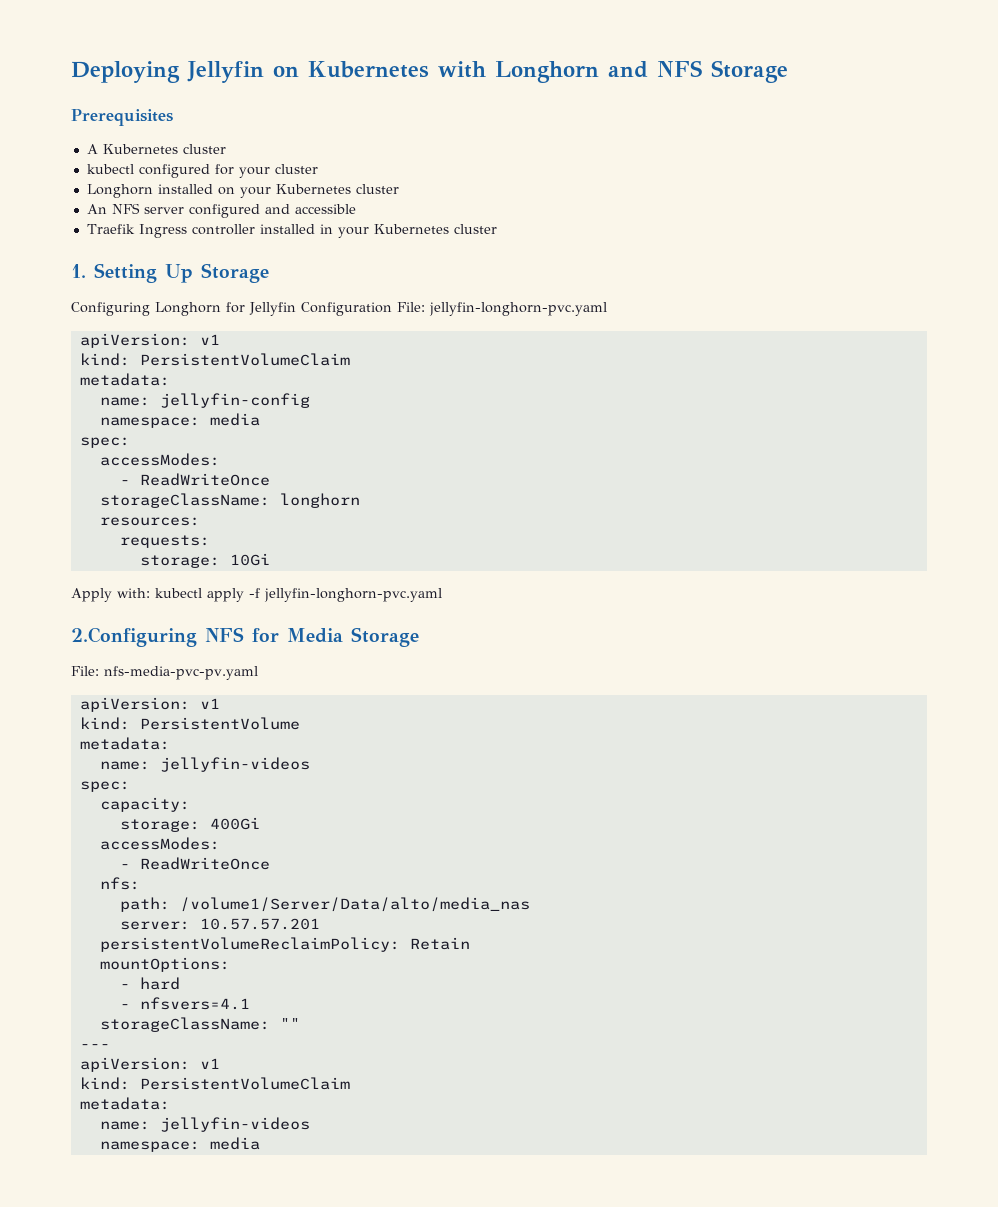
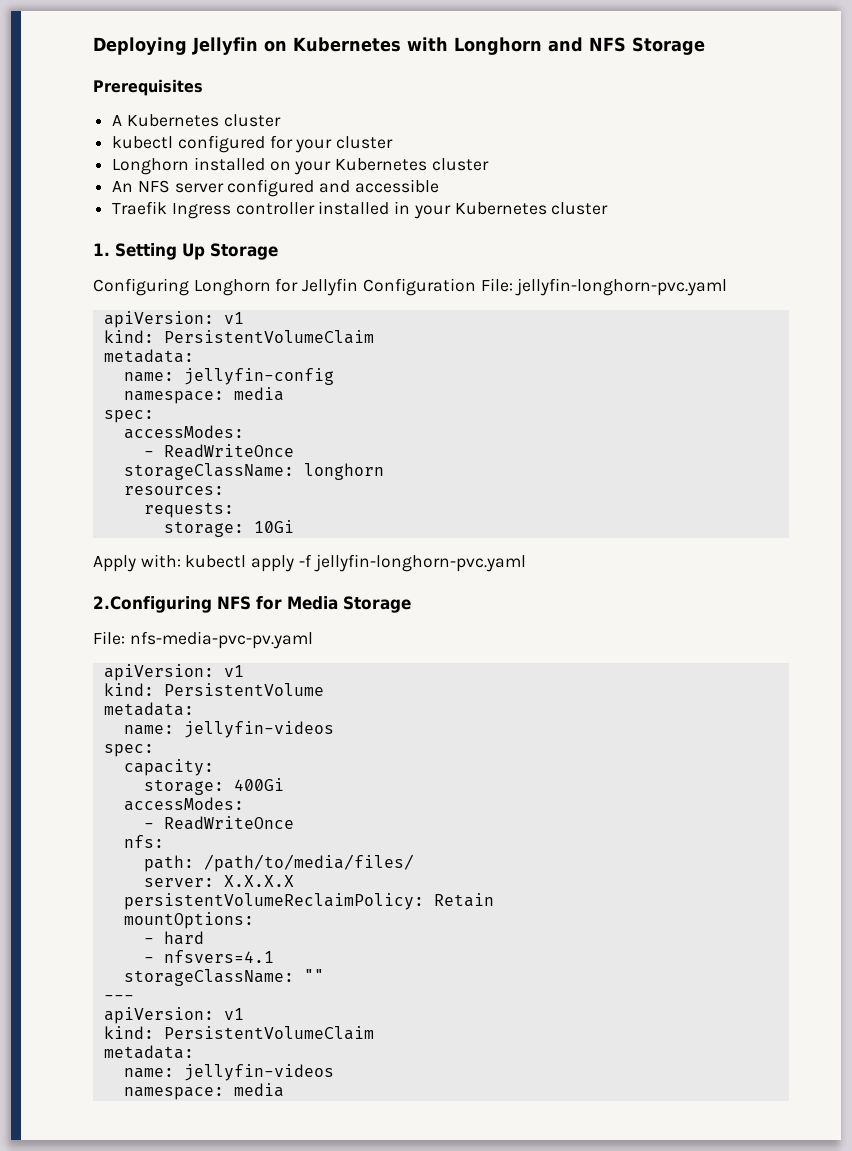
- path: /volume1/Server/Data/alto/media_nas
+ path: /path/to/media/files/
- server: 10.57.57.201
+ server: X.X.X.X

